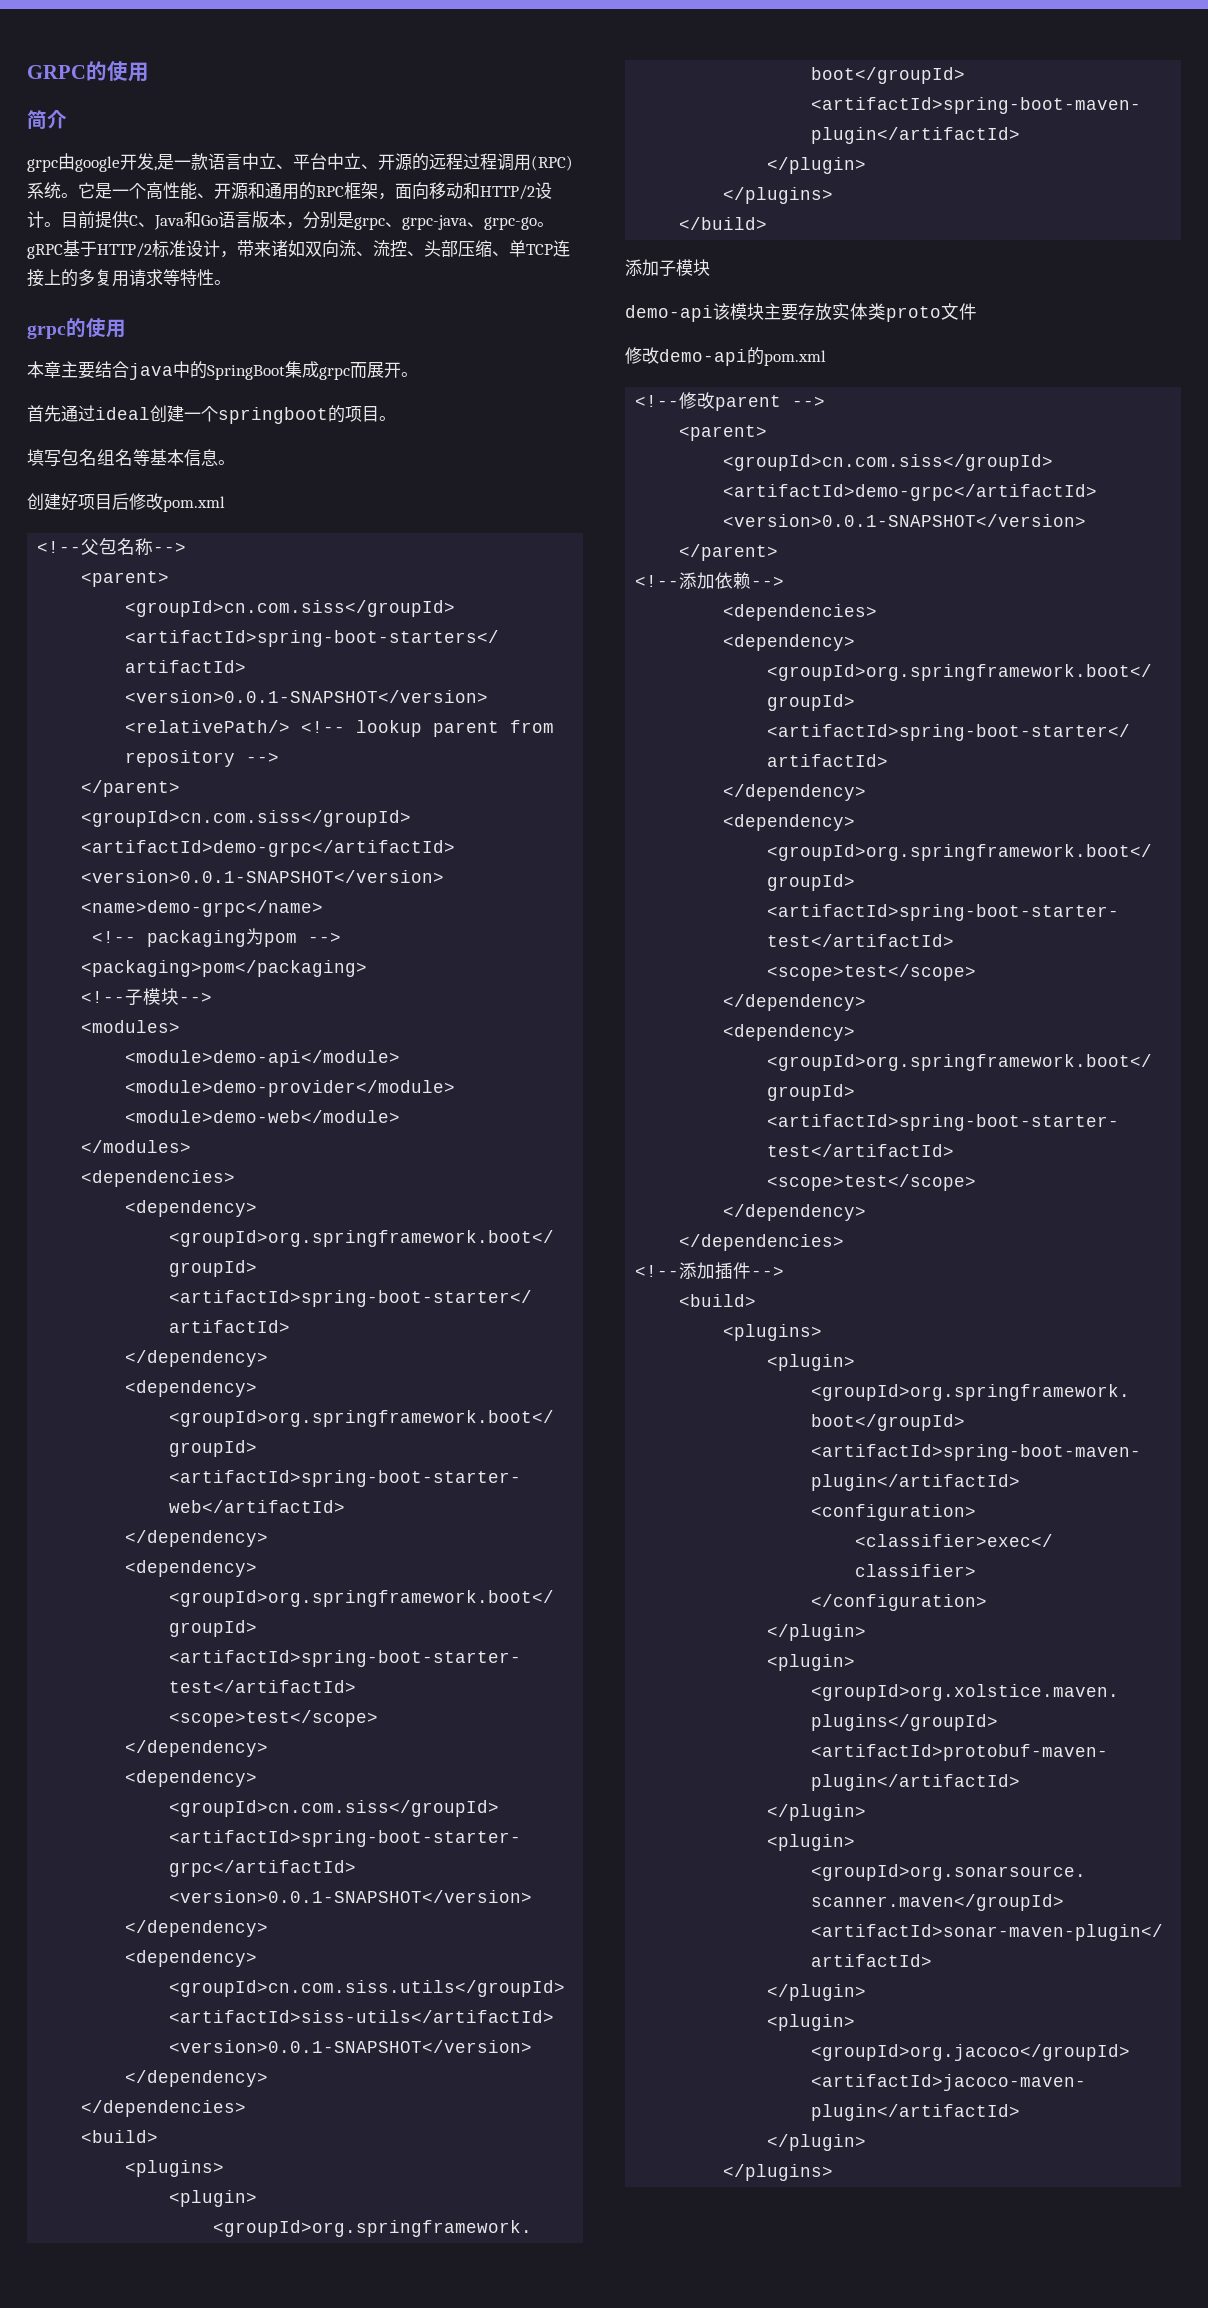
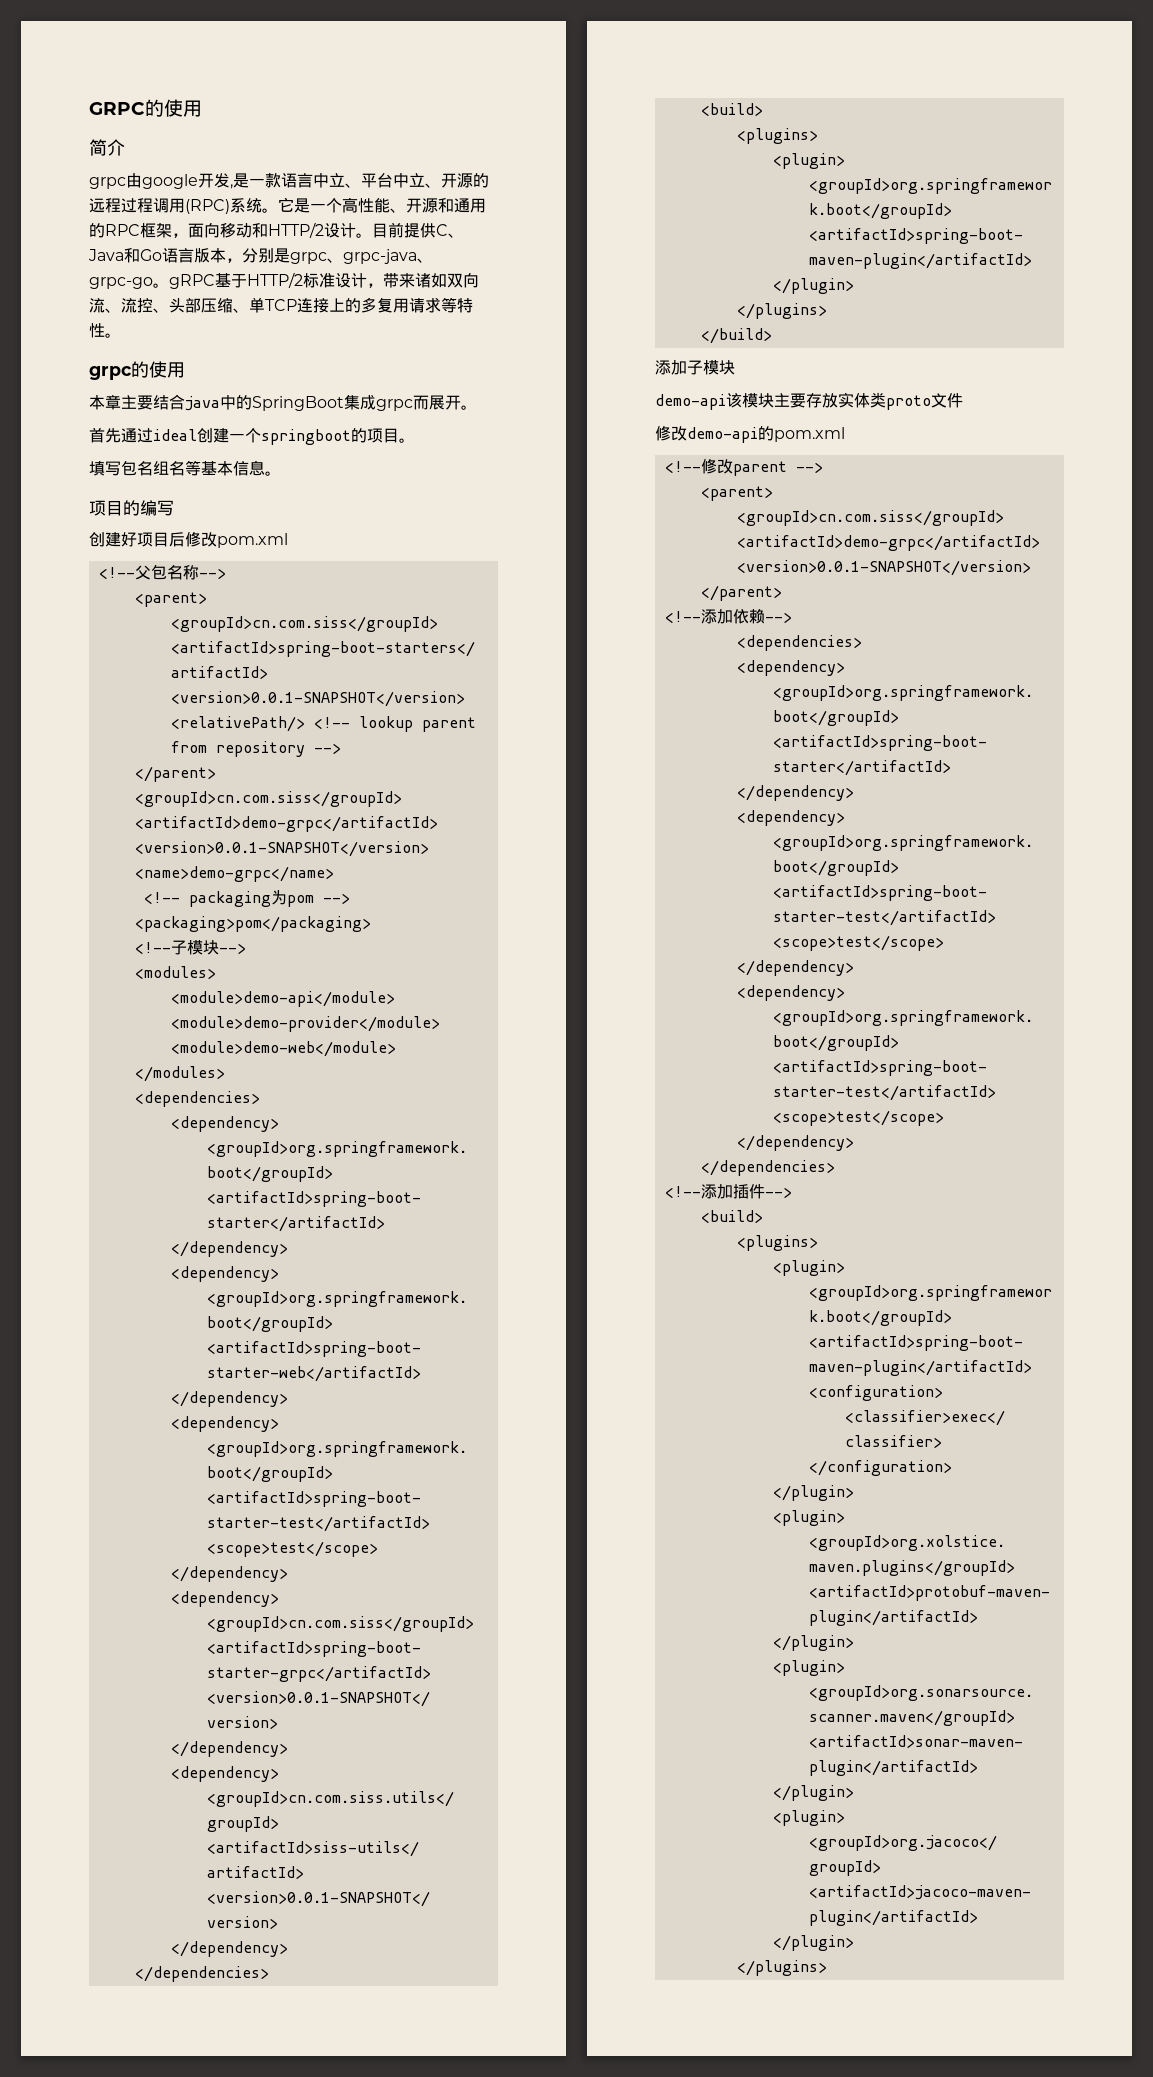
+ 项目的编写

